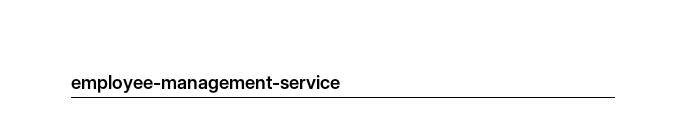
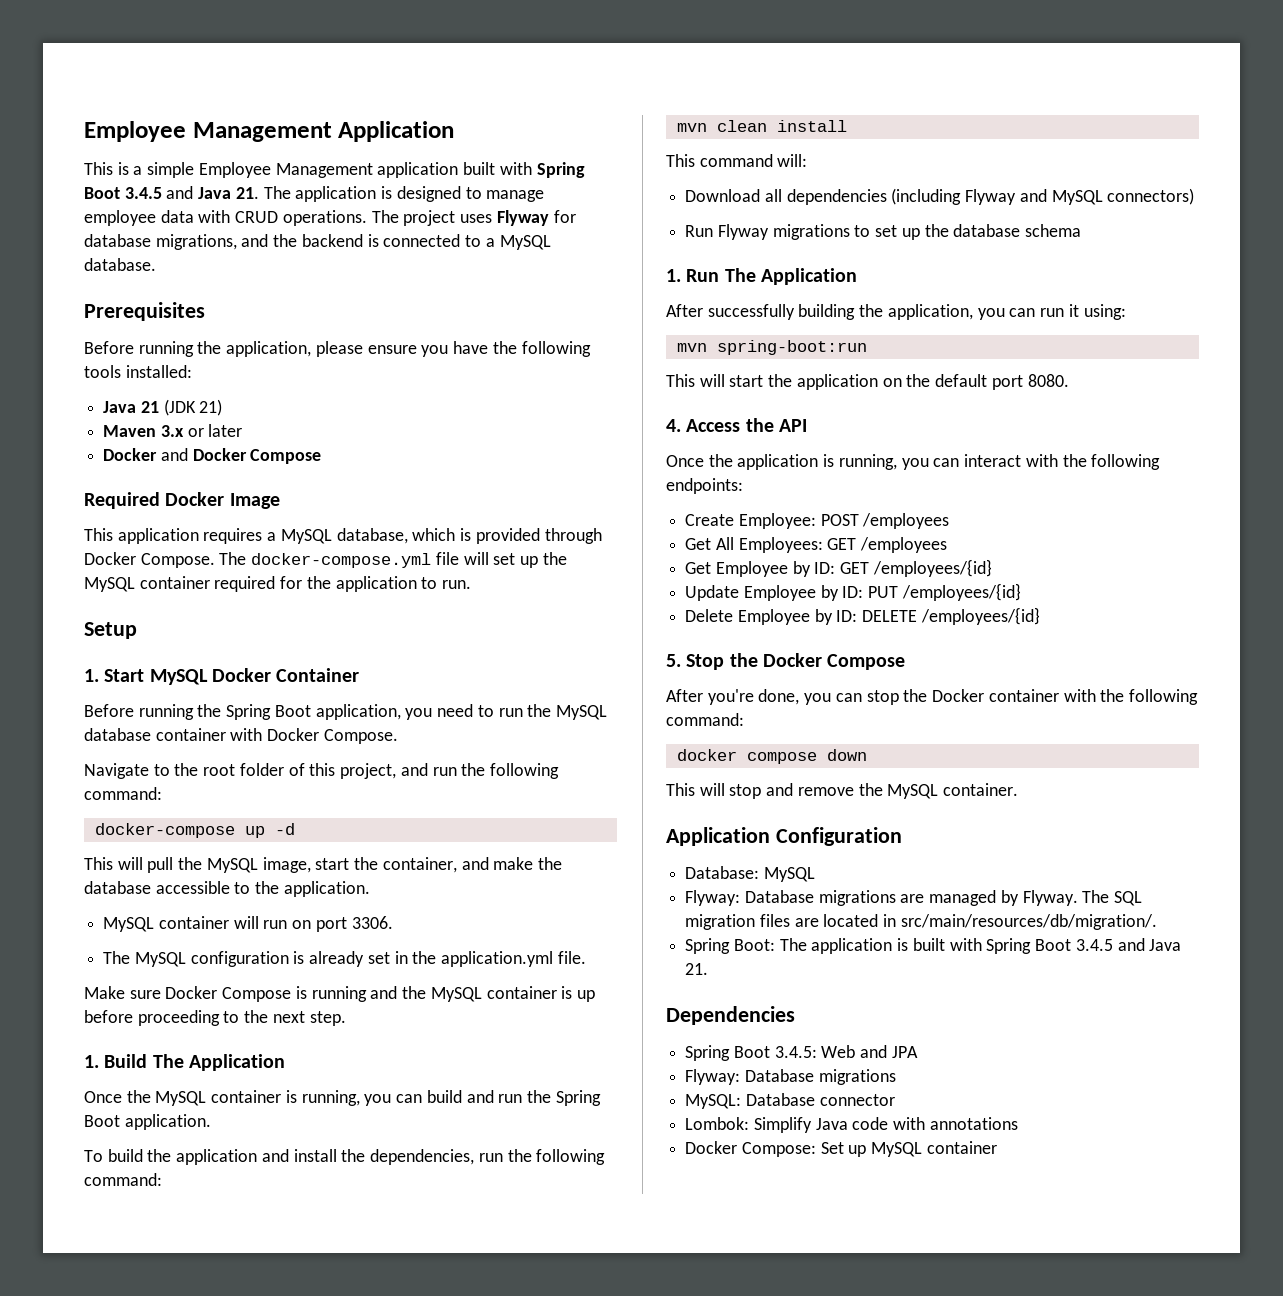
- employee-management-service
+ Employee Management Application
+ This is a simple Employee Management application built with Spring Boot 3.4.5 and Java 21. The application is designed to manage employee data with CRUD operations. The project uses Flyway for database migrations, and the backend is connected to a MySQL database.
+ Prerequisites
+ Before running the application, please ensure you have the following tools installed:
+ Java 21 (JDK 21)
+ Maven 3.x or later
+ Docker and Docker Compose
+ Required Docker Image
+ This application requires a MySQL database, which is provided through Docker Compose. The docker-compose.yml file will set up the MySQL container required for the application to run.
+ Setup
+ 1. Start MySQL Docker Container
+ Before running the Spring Boot application, you need to run the MySQL database container with Docker Compose.
+ Navigate to the root folder of this project, and run the following command:
+ docker-compose up -d
+ This will pull the MySQL image, start the container, and make the database accessible to the application.
+ MySQL container will run on port 3306.
+ The MySQL configuration is already set in the application.yml file.
+ Make sure Docker Compose is running and the MySQL container is up before proceeding to the next step.
+ 1. Build The Application
+ Once the MySQL container is running, you can build and run the Spring Boot application.
+ To build the application and install the dependencies, run the following command:
+ mvn clean install
+ This command will:
+ Download all dependencies (including Flyway and MySQL connectors)
+ Run Flyway migrations to set up the database schema
+ 1. Run The Application
+ After successfully building the application, you can run it using:
+ mvn spring-boot:run
+ This will start the application on the default port 8080.
+ 4. Access the API
+ Once the application is running, you can interact with the following endpoints:
+ Create Employee: POST /employees
+ Get All Employees: GET /employees
+ Get Employee by ID: GET /employees/{id}
+ Update Employee by ID: PUT /employees/{id}
+ Delete Employee by ID: DELETE /employees/{id}
+ 5. Stop the Docker Compose
+ After you're done, you can stop the Docker container with the following command:
+ docker compose down
+ This will stop and remove the MySQL container.
+ Application Configuration
+ Database: MySQL
+ Flyway: Database migrations are managed by Flyway. The SQL migration files are located in src/main/resources/db/migration/.
+ Spring Boot: The application is built with Spring Boot 3.4.5 and Java 21.
+ Dependencies
+ Spring Boot 3.4.5: Web and JPA
+ Flyway: Database migrations
+ MySQL: Database connector
+ Lombok: Simplify Java code with annotations
+ Docker Compose: Set up MySQL container

